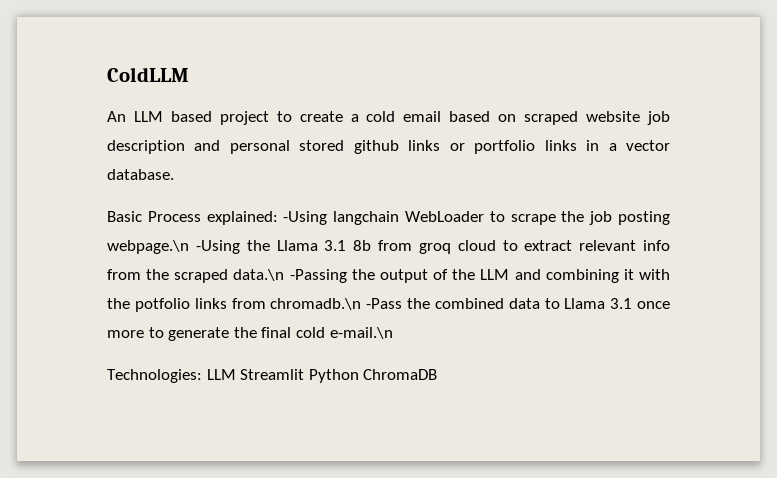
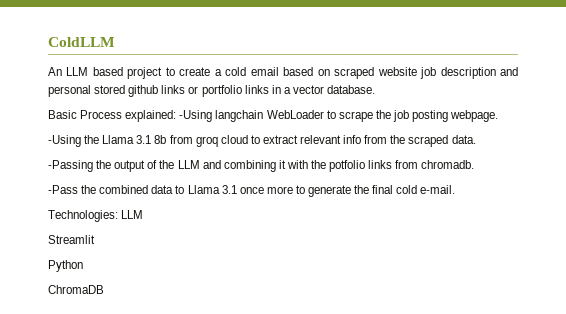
- Basic Process explained: -Using langchain WebLoader to scrape the job posting webpage.\n -Using the Llama 3.1 8b from groq cloud to extract relevant info from the scraped data.\n -Passing the output of the LLM and combining it with the potfolio links from chromadb.\n -Pass the combined data to Llama 3.1 once more to generate the final cold e-mail.\n
+ Basic Process explained: -Using langchain WebLoader to scrape the job posting webpage.
+ -Using the Llama 3.1 8b from groq cloud to extract relevant info from the scraped data.
+ -Passing the output of the LLM and combining it with the potfolio links from chromadb.
+ -Pass the combined data to Llama 3.1 once more to generate the final cold e-mail.
- Technologies: LLM Streamlit Python ChromaDB
+ Technologies: LLM
+ Streamlit
+ Python
+ ChromaDB

